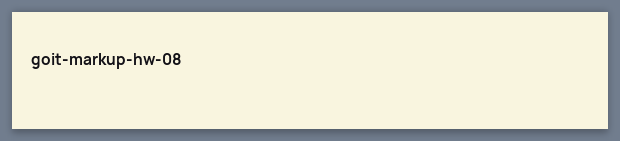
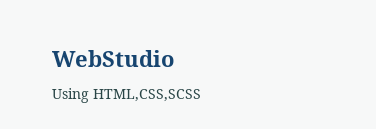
- goit-markup-hw-08
+ WebStudio
+ Using HTML,CSS,SCSS

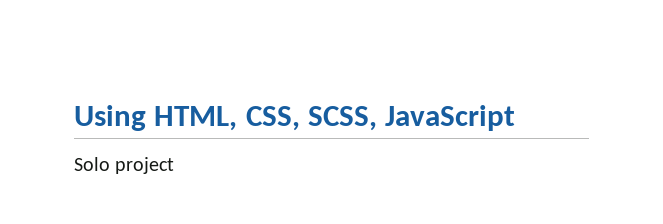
- WebStudio
- Using HTML,CSS,SCSS
+ Using HTML, CSS, SCSS, JavaScript
+ Solo project

